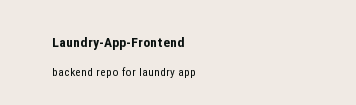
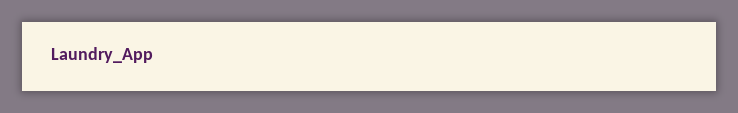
- Laundry-App-Frontend
- backend repo for laundry app
+ Laundry_App

